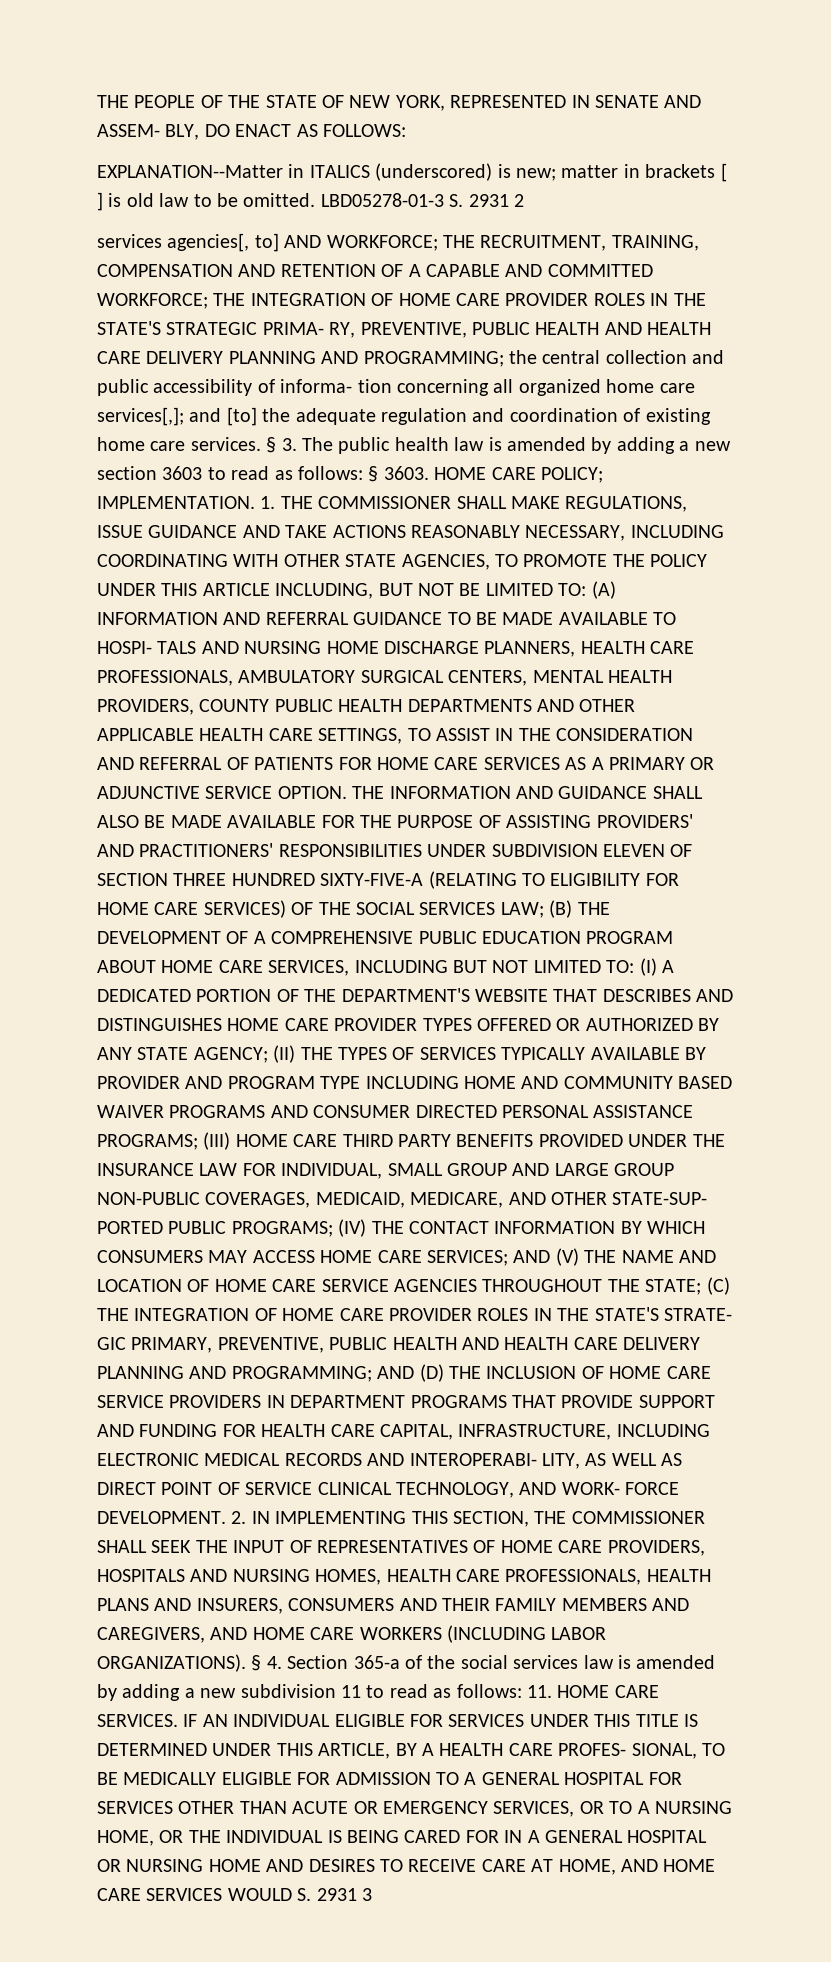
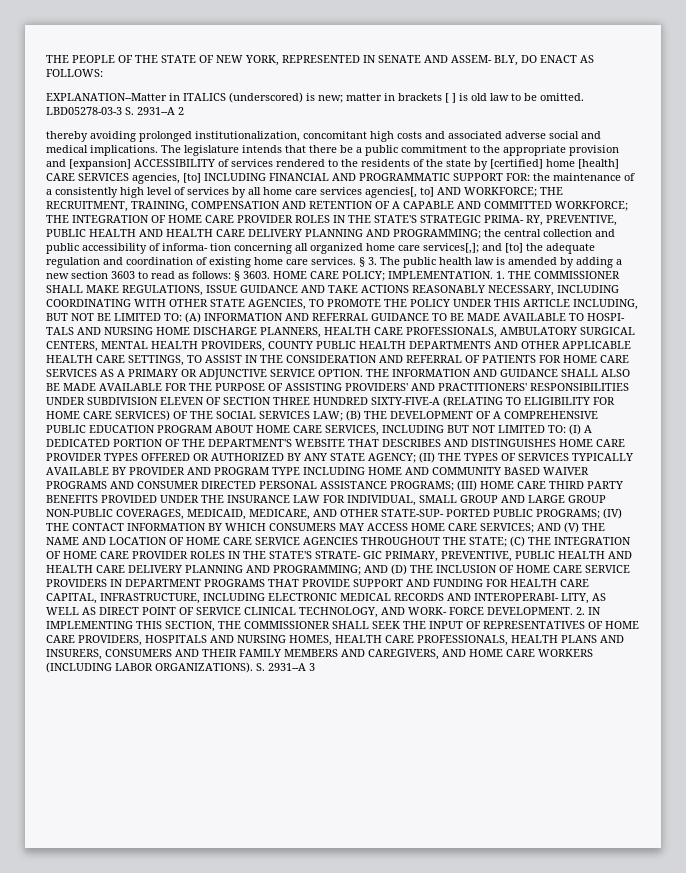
- LBD05278-01-3 S. 2931 2
- services agencies[, to] AND WORKFORCE;
+ LBD05278-03-3 S. 2931--A 2
+ thereby avoiding prolonged institutionalization, concomitant high costs and associated adverse social and medical implications. The legislature intends that there be a public commitment to the appropriate provision and [expansion] ACCESSIBILITY of services rendered to the residents of the state by [certified] home [health] CARE SERVICES agencies, [to] INCLUDING FINANCIAL AND PROGRAMMATIC SUPPORT FOR: the maintenance of a consistently high level of services by all home care services agencies[, to] AND WORKFORCE;
- § 4. Section 365-a of the social services law is amended by adding a new subdivision 11 to read as follows: 11. HOME CARE SERVICES. IF AN INDIVIDUAL ELIGIBLE FOR SERVICES UNDER THIS TITLE IS DETERMINED UNDER THIS ARTICLE, BY A HEALTH CARE PROFES- SIONAL, TO BE MEDICALLY ELIGIBLE FOR ADMISSION TO A GENERAL HOSPITAL FOR SERVICES OTHER THAN ACUTE OR EMERGENCY SERVICES, OR TO A NURSING HOME, OR THE INDIVIDUAL IS BEING CARED FOR IN A GENERAL HOSPITAL OR NURSING HOME AND DESIRES TO RECEIVE CARE AT HOME, AND HOME CARE SERVICES WOULD S. 2931 3
+ S. 2931--A 3

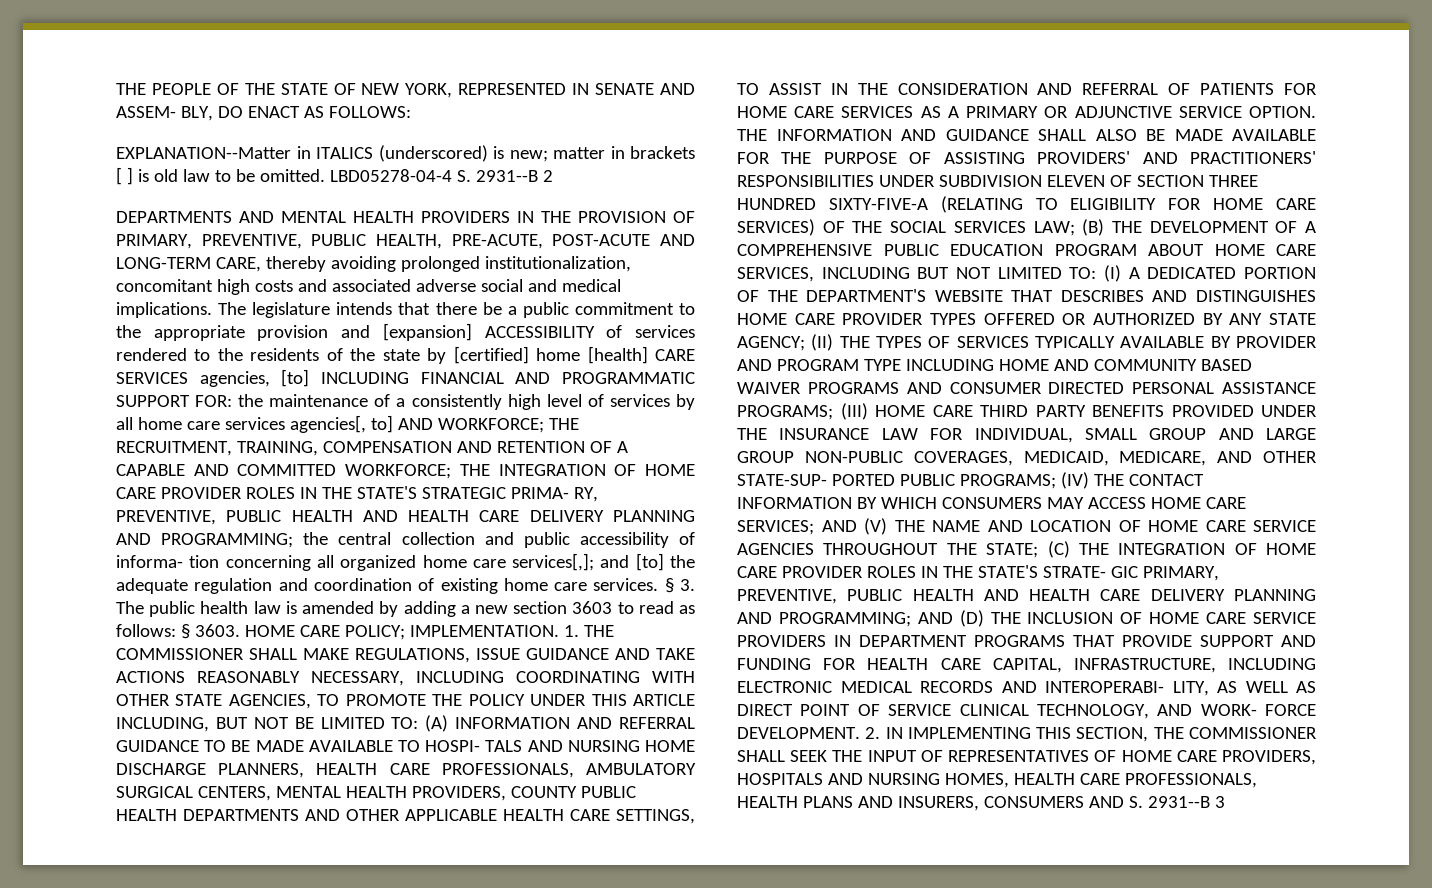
- LBD05278-03-3 S. 2931--A 2
- thereby avoiding prolonged institutionalization, concomitant high costs and associated adverse social and medical implications.
+ LBD05278-04-4 S. 2931--B 2
+ DEPARTMENTS AND MENTAL HEALTH PROVIDERS IN THE PROVISION OF PRIMARY, PREVENTIVE, PUBLIC HEALTH, PRE-ACUTE, POST-ACUTE AND LONG-TERM CARE, thereby avoiding prolonged institutionalization, concomitant high costs and associated adverse social and medical implications.
- 2. IN IMPLEMENTING THIS SECTION, THE COMMISSIONER SHALL SEEK THE INPUT OF REPRESENTATIVES OF HOME CARE PROVIDERS, HOSPITALS AND NURSING HOMES, HEALTH CARE PROFESSIONALS, HEALTH PLANS AND INSURERS, CONSUMERS AND THEIR FAMILY MEMBERS AND CAREGIVERS, AND HOME CARE WORKERS (INCLUDING LABOR ORGANIZATIONS). S. 2931--A 3
+ 2. IN IMPLEMENTING THIS SECTION, THE COMMISSIONER SHALL SEEK THE INPUT OF REPRESENTATIVES OF HOME CARE PROVIDERS, HOSPITALS AND NURSING HOMES, HEALTH CARE PROFESSIONALS, HEALTH PLANS AND INSURERS, CONSUMERS AND S. 2931--B 3

